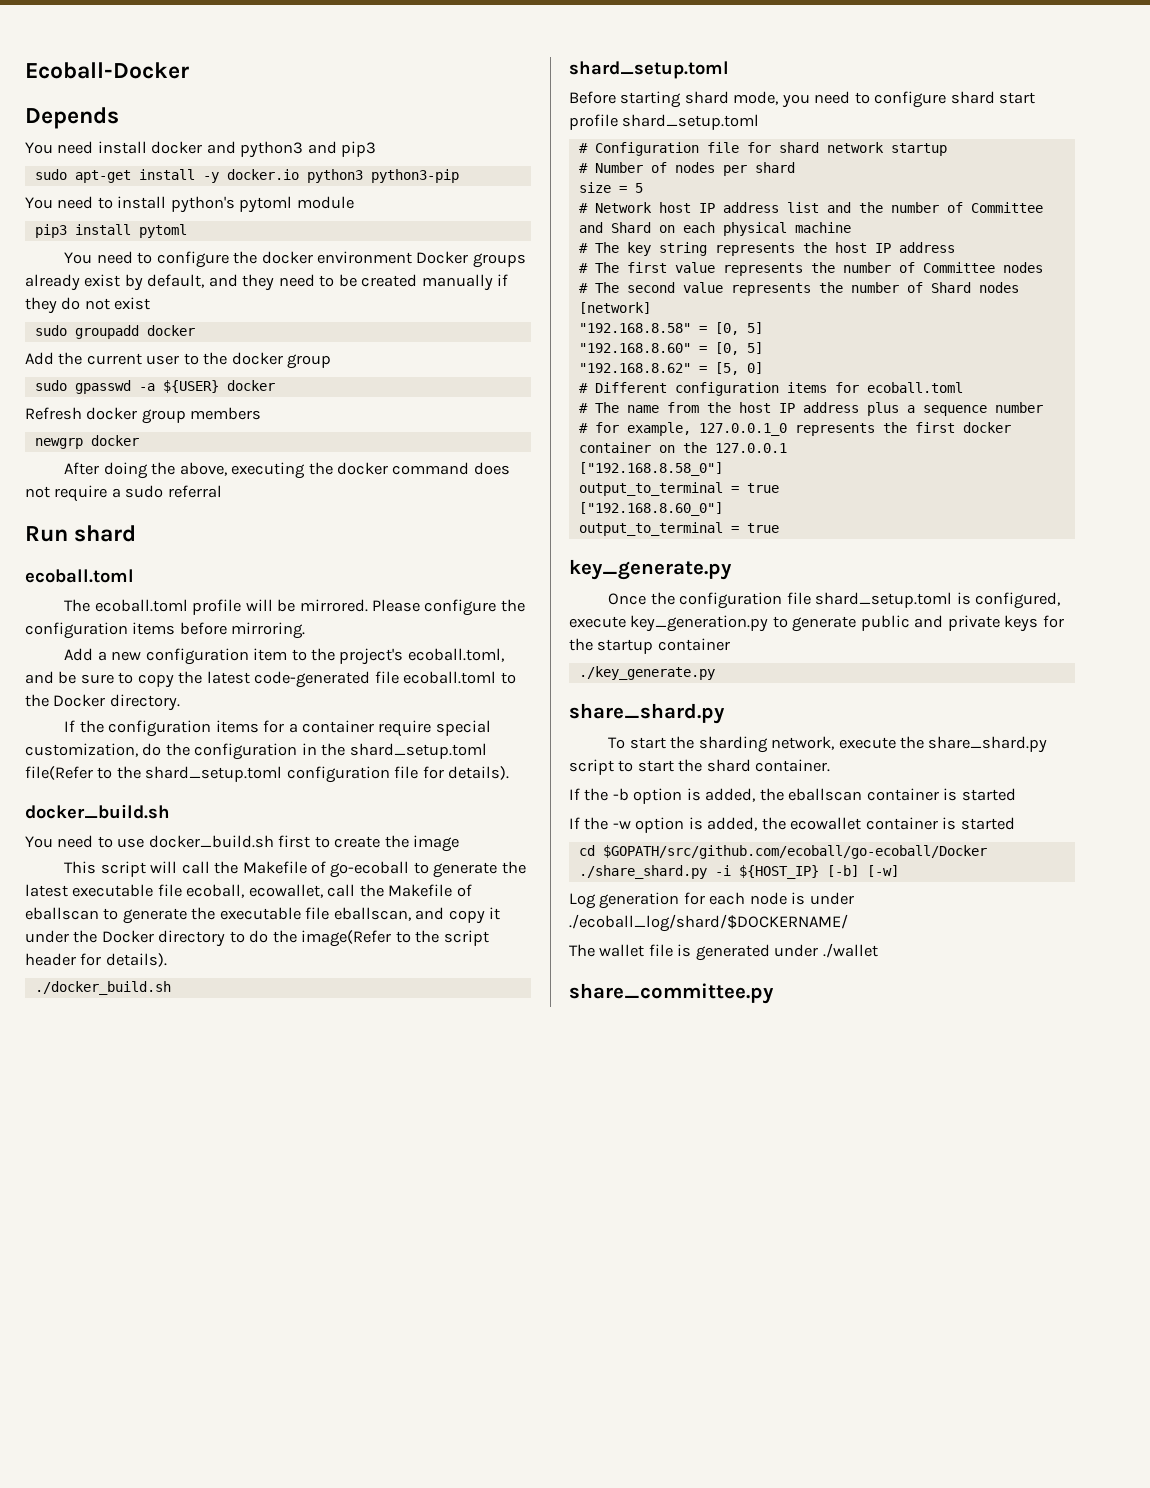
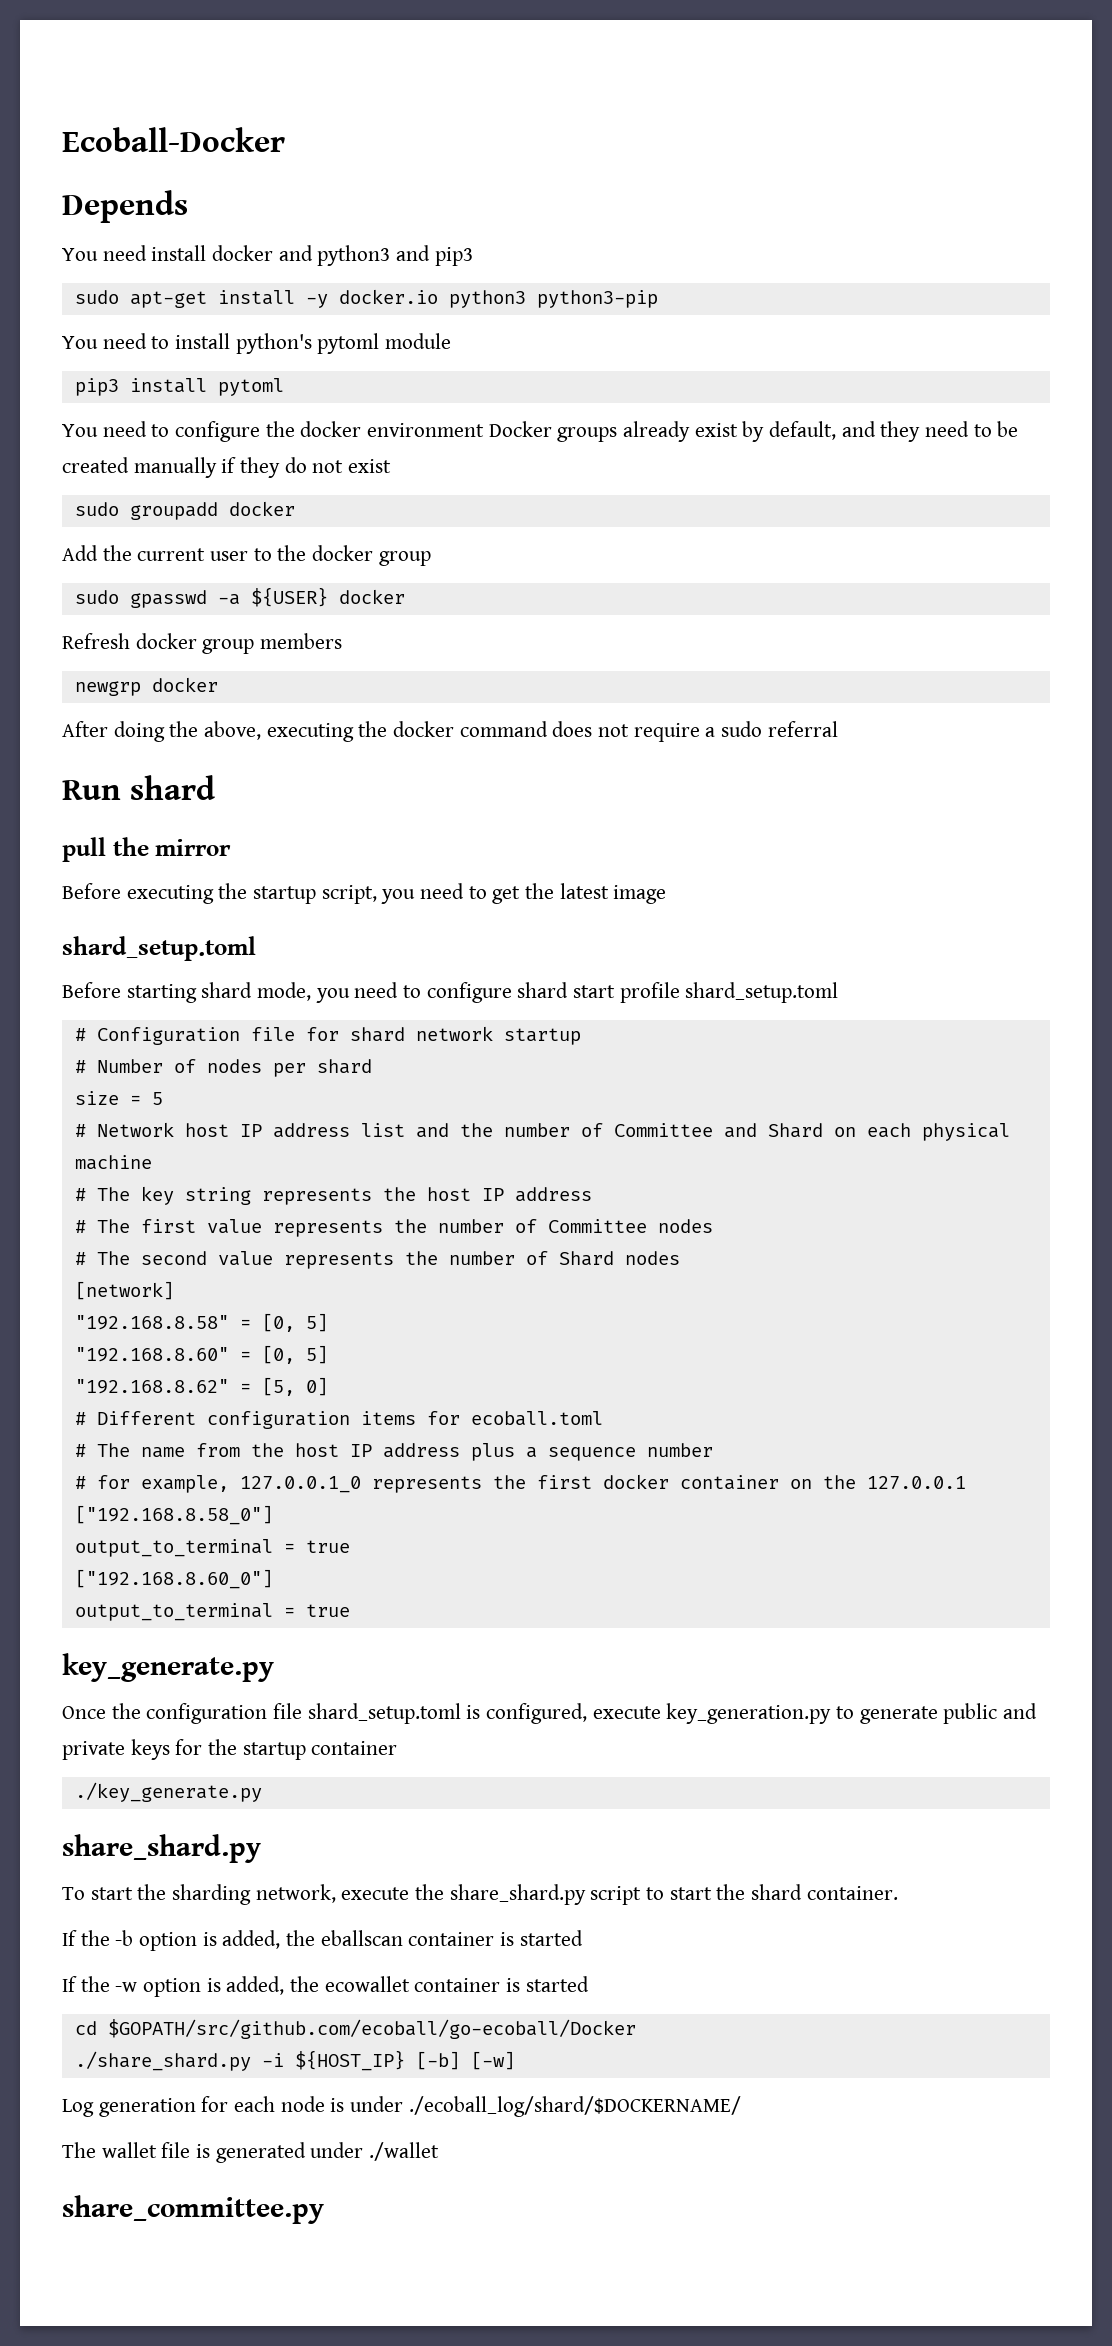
  Run shard
- ecoball.toml
- The ecoball.toml profile will be mirrored. Please configure the configuration items before mirroring.
- Add a new configuration item to the project's ecoball.toml, and be sure to copy the latest code-generated file ecoball.toml to the Docker directory.
- If the configuration items for a container require special customization, do the configuration in the shard_setup.toml file(Refer to the shard_setup.toml configuration file for details).
- docker_build.sh
- You need to use docker_build.sh first to create the image
- This script will call the Makefile of go-ecoball to generate the latest executable file ecoball, ecowallet, call the Makefile of eballscan to generate the executable file eballscan, and copy it under the Docker directory to do the image(Refer to the script header for details).
- ./docker_build.sh
+ pull the mirror
+ Before executing the startup script, you need to get the latest image

